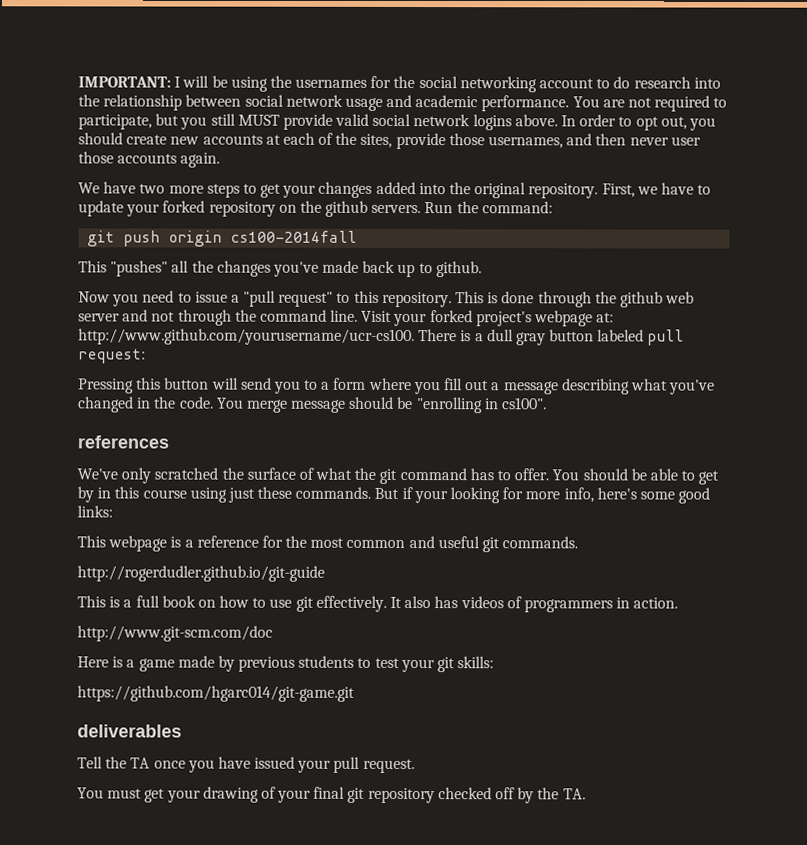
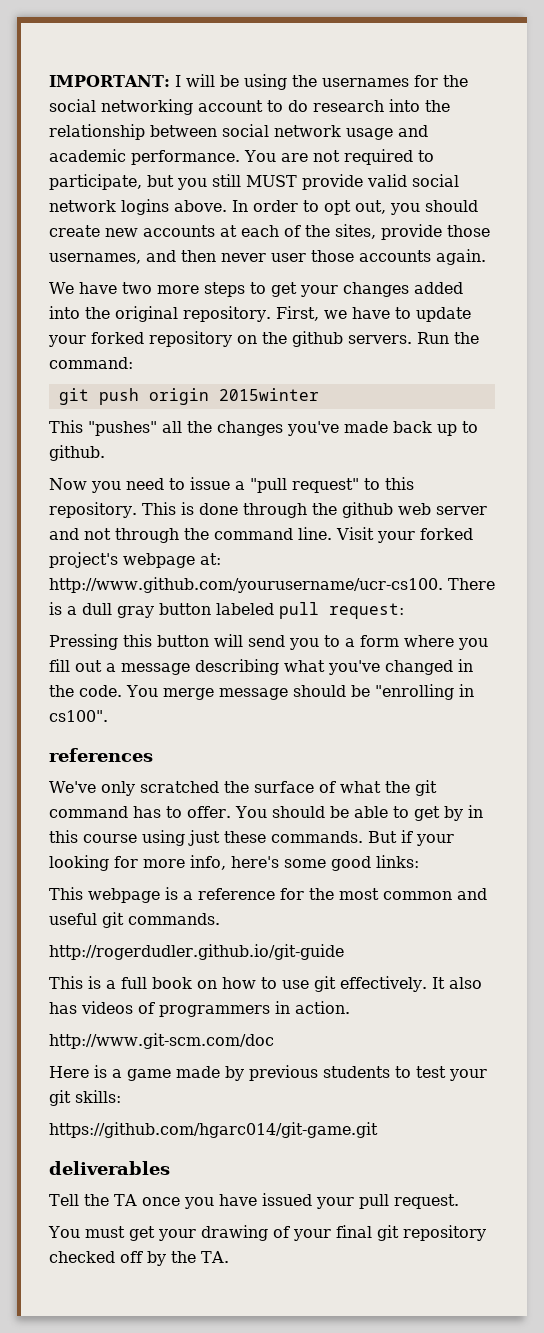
- git push origin cs100-2014fall
+ git push origin 2015winter

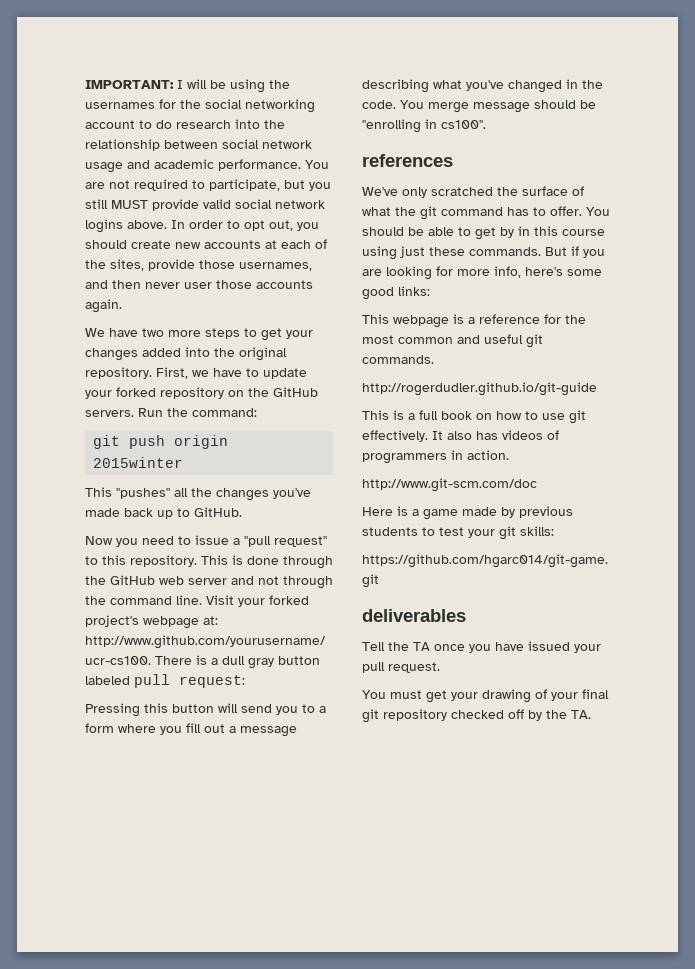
- First, we have to update your forked repository on the github servers.
+ First, we have to update your forked repository on the GitHub servers.
- This "pushes" all the changes you've made back up to github.
+ This "pushes" all the changes you've made back up to GitHub.
- This is done through the github web server and not through the command line.
+ This is done through the GitHub web server and not through the command line.
- But if your looking for more info, here's some good links:
+ But if you are looking for more info, here's some good links:

